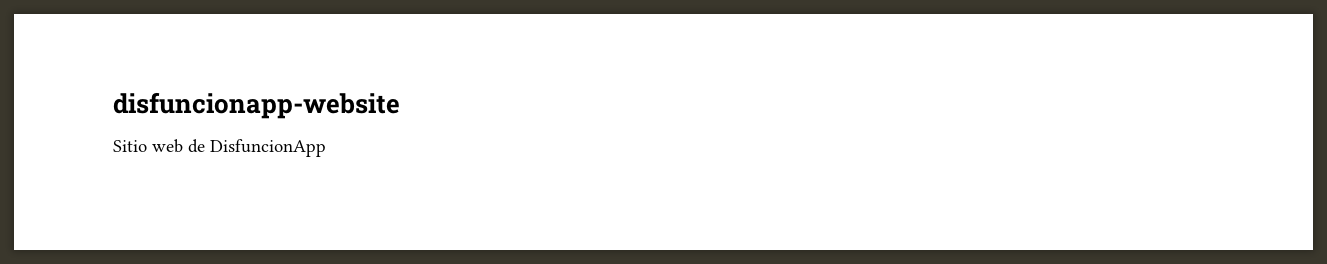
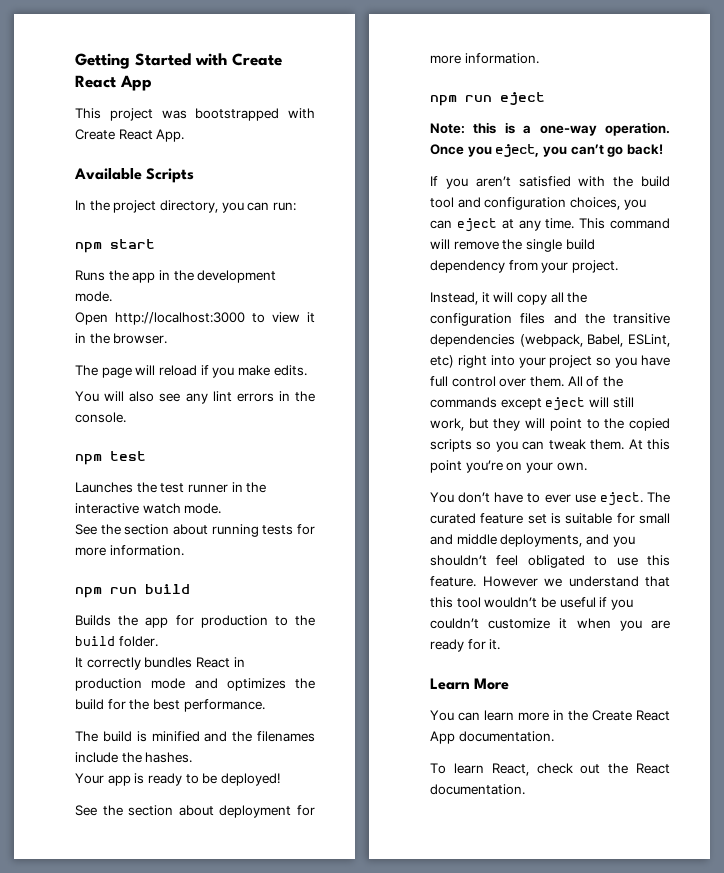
- disfuncionapp-website
- Sitio web de DisfuncionApp
+ Getting Started with Create React App
+ This project was bootstrapped with Create React App.
+ Available Scripts
+ In the project directory, you can run:
+ npm start
+ Runs the app in the development mode.
+ Open http://localhost:3000 to view it in the browser.
+ The page will reload if you make edits.
+ You will also see any lint errors in the console.
+ npm test
+ Launches the test runner in the interactive watch mode.
+ See the section about running tests for more information.
+ npm run build
+ Builds the app for production to the build folder.
+ It correctly bundles React in production mode and optimizes the build for the best performance.
+ The build is minified and the filenames include the hashes.
+ Your app is ready to be deployed!
+ See the section about deployment for more information.
+ npm run eject
+ Note: this is a one-way operation. Once you eject, you can’t go back!
+ If you aren’t satisfied with the build tool and configuration choices, you can eject at any time. This command will remove the single build dependency from your project.
+ Instead, it will copy all the configuration files and the transitive dependencies (webpack, Babel, ESLint, etc) right into your project so you have full control over them. All of the commands except eject will still work, but they will point to the copied scripts so you can tweak them. At this point you’re on your own.
+ You don’t have to ever use eject. The curated feature set is suitable for small and middle deployments, and you shouldn’t feel obligated to use this feature. However we understand that this tool wouldn’t be useful if you couldn’t customize it when you are ready for it.
+ Learn More
+ You can learn more in the Create React App documentation.
+ To learn React, check out the React documentation.

